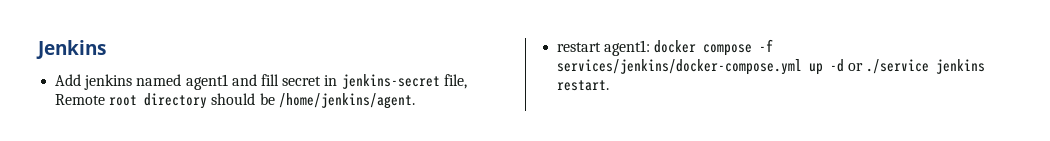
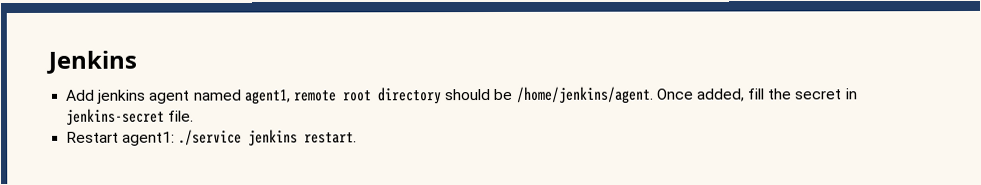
- Add jenkins named agent1 and fill secret in jenkins-secret file, Remote root directory should be /home/jenkins/agent.
- restart agent1: docker compose -f services/jenkins/docker-compose.yml up -d or ./service jenkins restart.
+ Add jenkins agent named agent1, remote root directory should be /home/jenkins/agent. Once added, fill the secret in jenkins-secret file.
+ Restart agent1: ./service jenkins restart.

